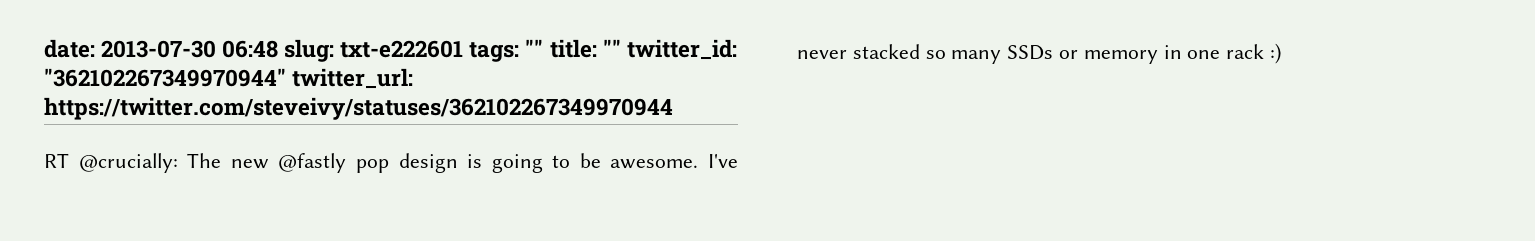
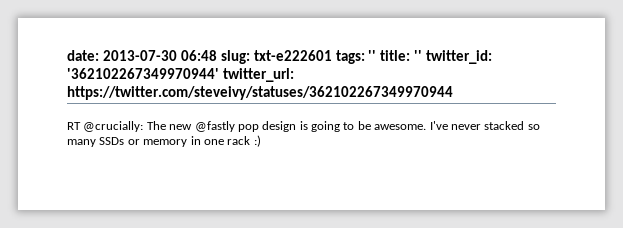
- date: 2013-07-30 06:48 slug: txt-e222601 tags: "" title: "" twitter_id: "362102267349970944" twitter_url: https://twitter.com/steveivy/statuses/362102267349970944
+ date: 2013-07-30 06:48 slug: txt-e222601 tags: '' title: '' twitter_id: '362102267349970944' twitter_url: https://twitter.com/steveivy/statuses/362102267349970944

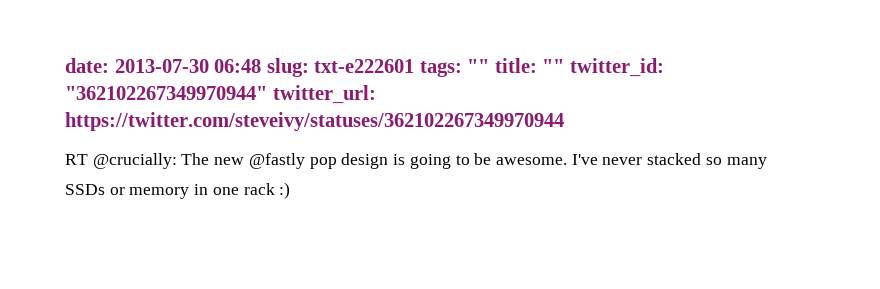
- date: 2013-07-30 06:48 slug: txt-e222601 tags: '' title: '' twitter_id: '362102267349970944' twitter_url: https://twitter.com/steveivy/statuses/362102267349970944
+ date: 2013-07-30 06:48 slug: txt-e222601 tags: "" title: "" twitter_id: "362102267349970944" twitter_url: https://twitter.com/steveivy/statuses/362102267349970944

